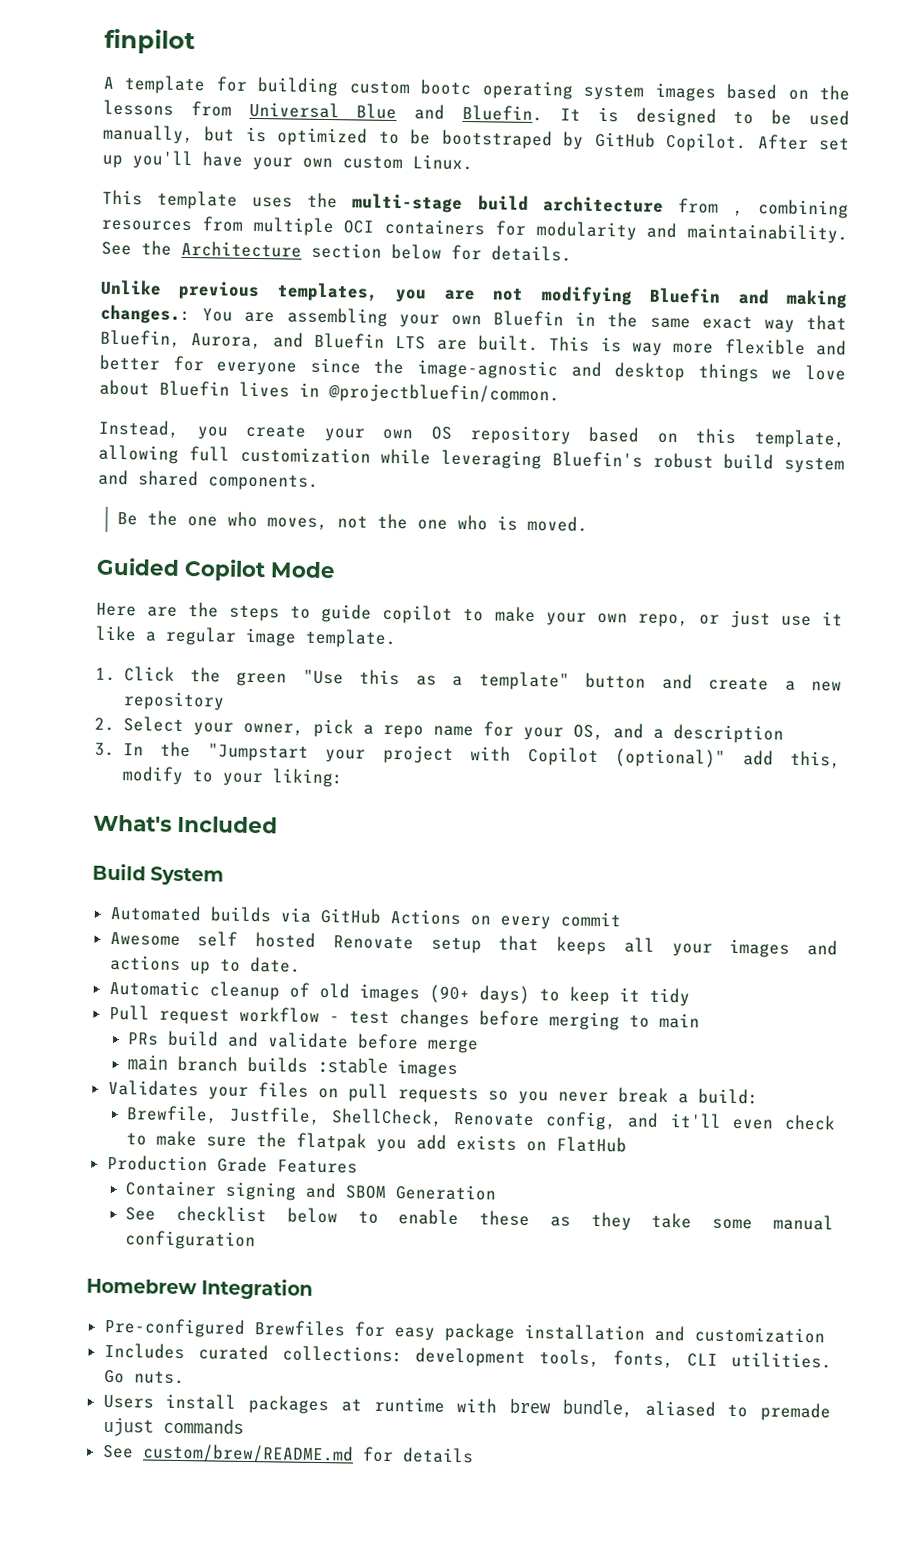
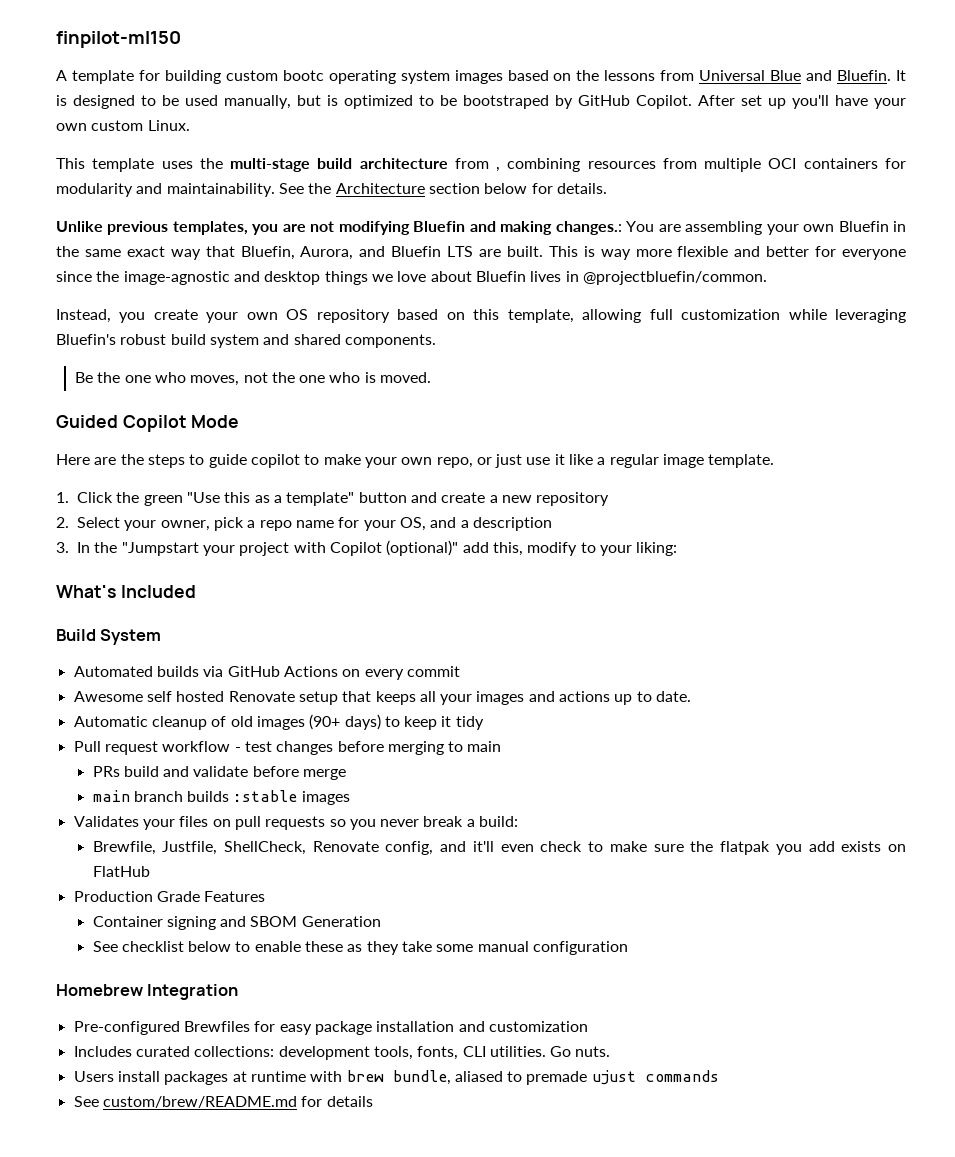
- finpilot
+ finpilot-ml150

